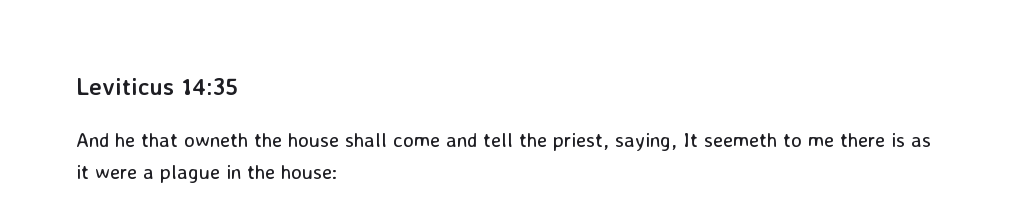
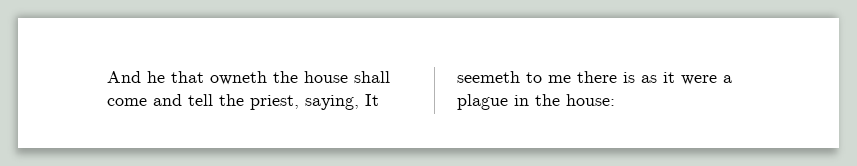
- Leviticus 14:35

